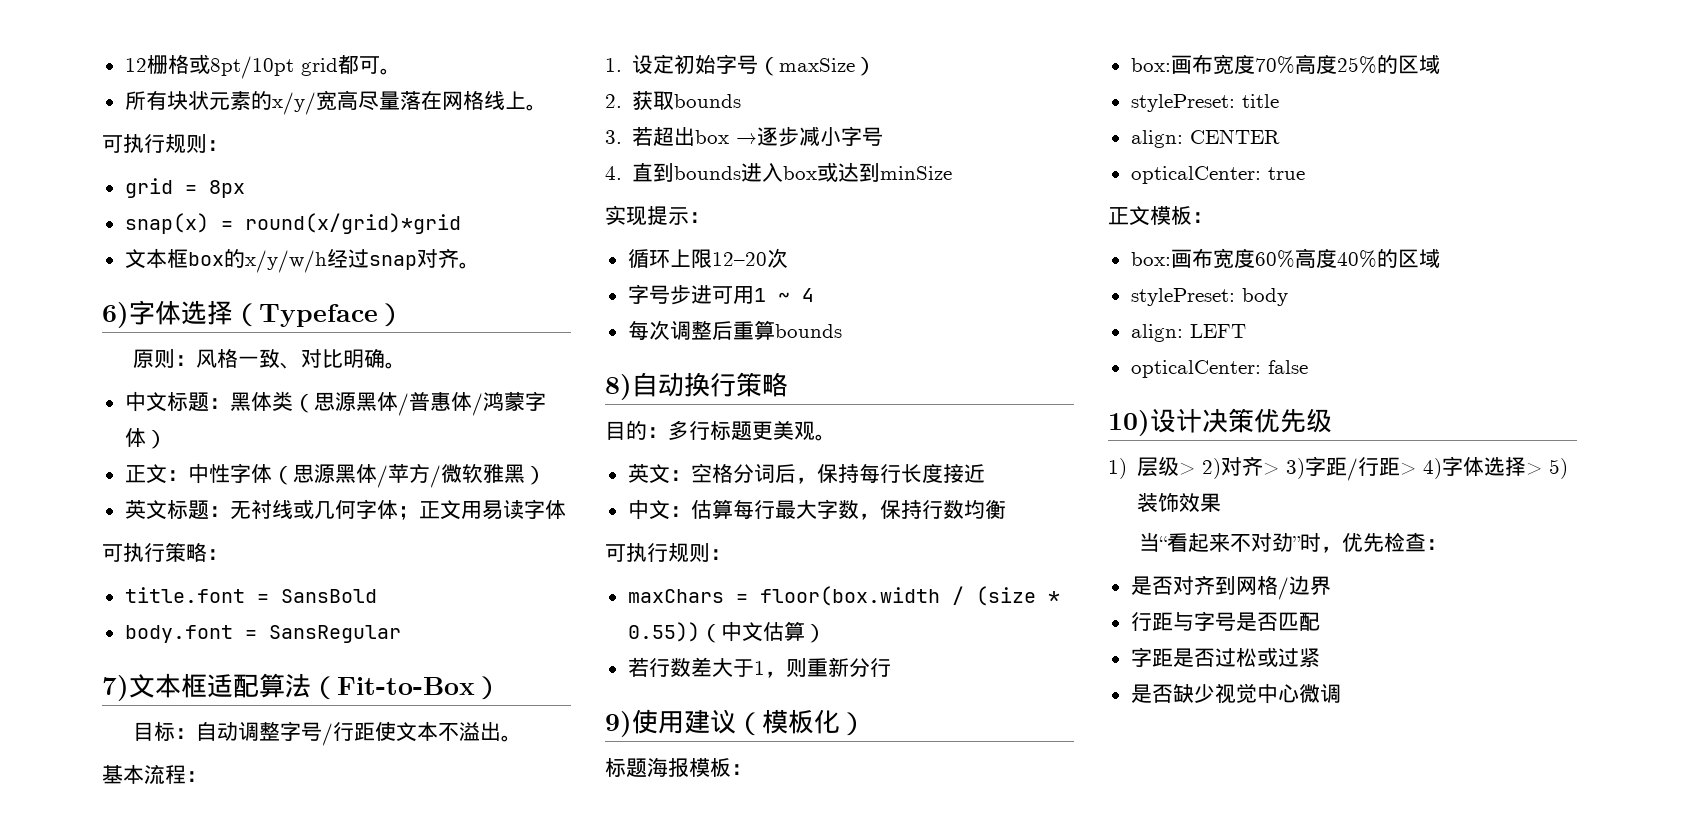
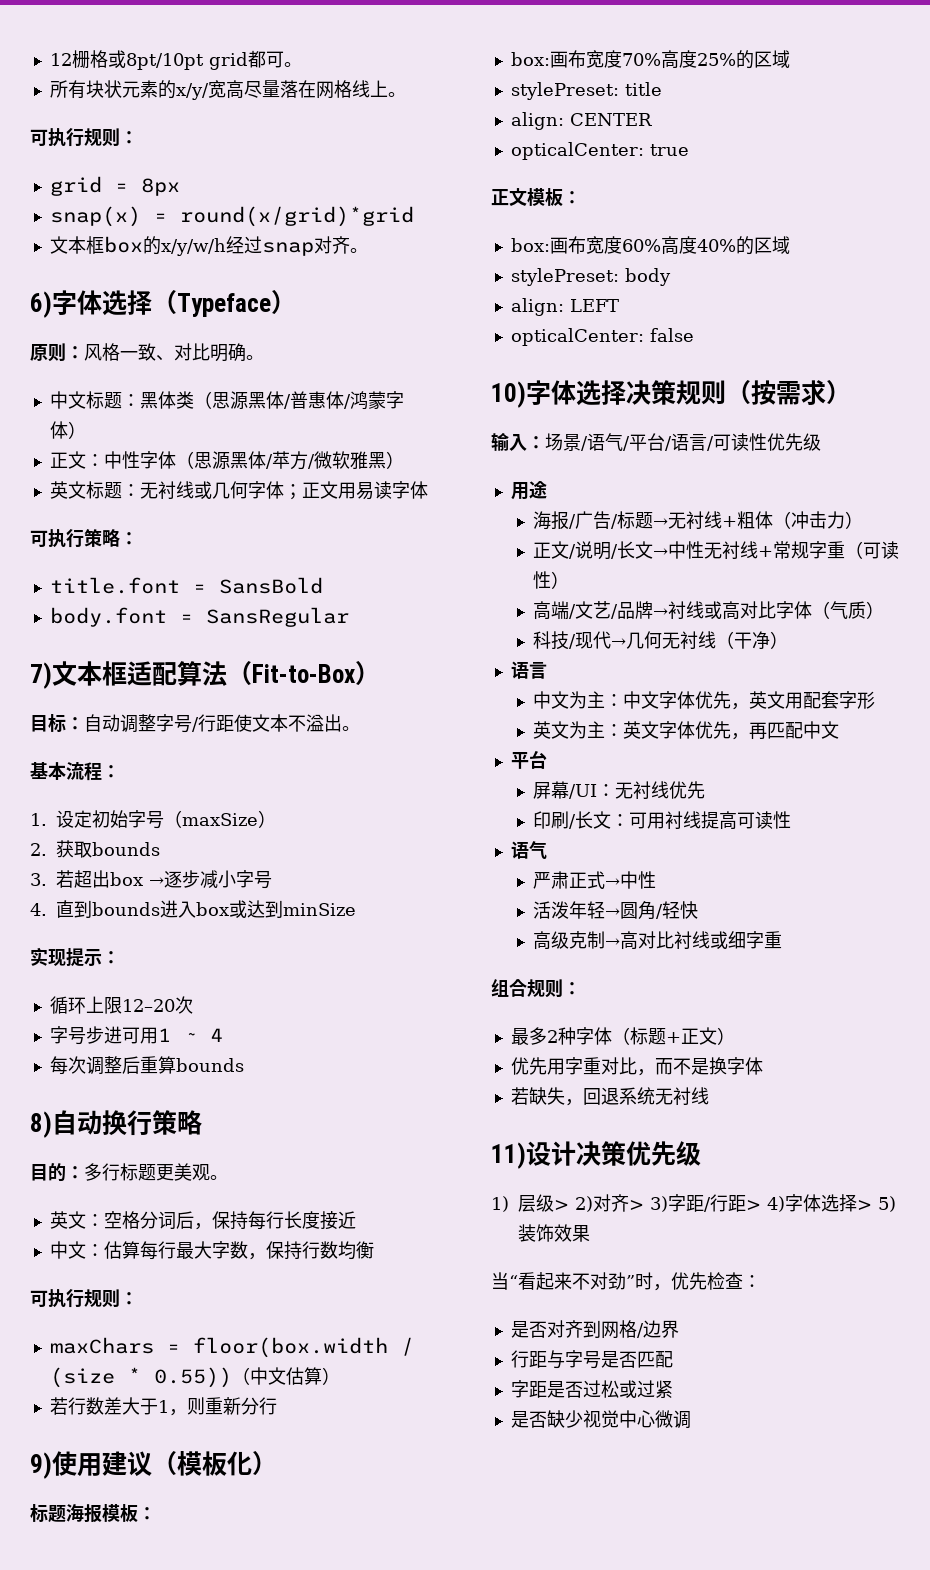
- 10)设计决策优先级
+ 10)字体选择决策规则（按需求）
+ 输入：场景/语气/平台/语言/可读性优先级
+ 用途
+ 海报/广告/标题→无衬线+粗体（冲击力）
+ 正文/说明/长文→中性无衬线+常规字重（可读性）
+ 高端/文艺/品牌→衬线或高对比字体（气质）
+ 科技/现代→几何无衬线（干净）
+ 语言
+ 中文为主：中文字体优先，英文用配套字形
+ 英文为主：英文字体优先，再匹配中文
+ 平台
+ 屏幕/UI：无衬线优先
+ 印刷/长文：可用衬线提高可读性
+ 语气
+ 严肃正式→中性
+ 活泼年轻→圆角/轻快
+ 高级克制→高对比衬线或细字重
+ 组合规则：
+ 最多2种字体（标题+正文）
+ 优先用字重对比，而不是换字体
+ 若缺失，回退系统无衬线
+ 11)设计决策优先级

